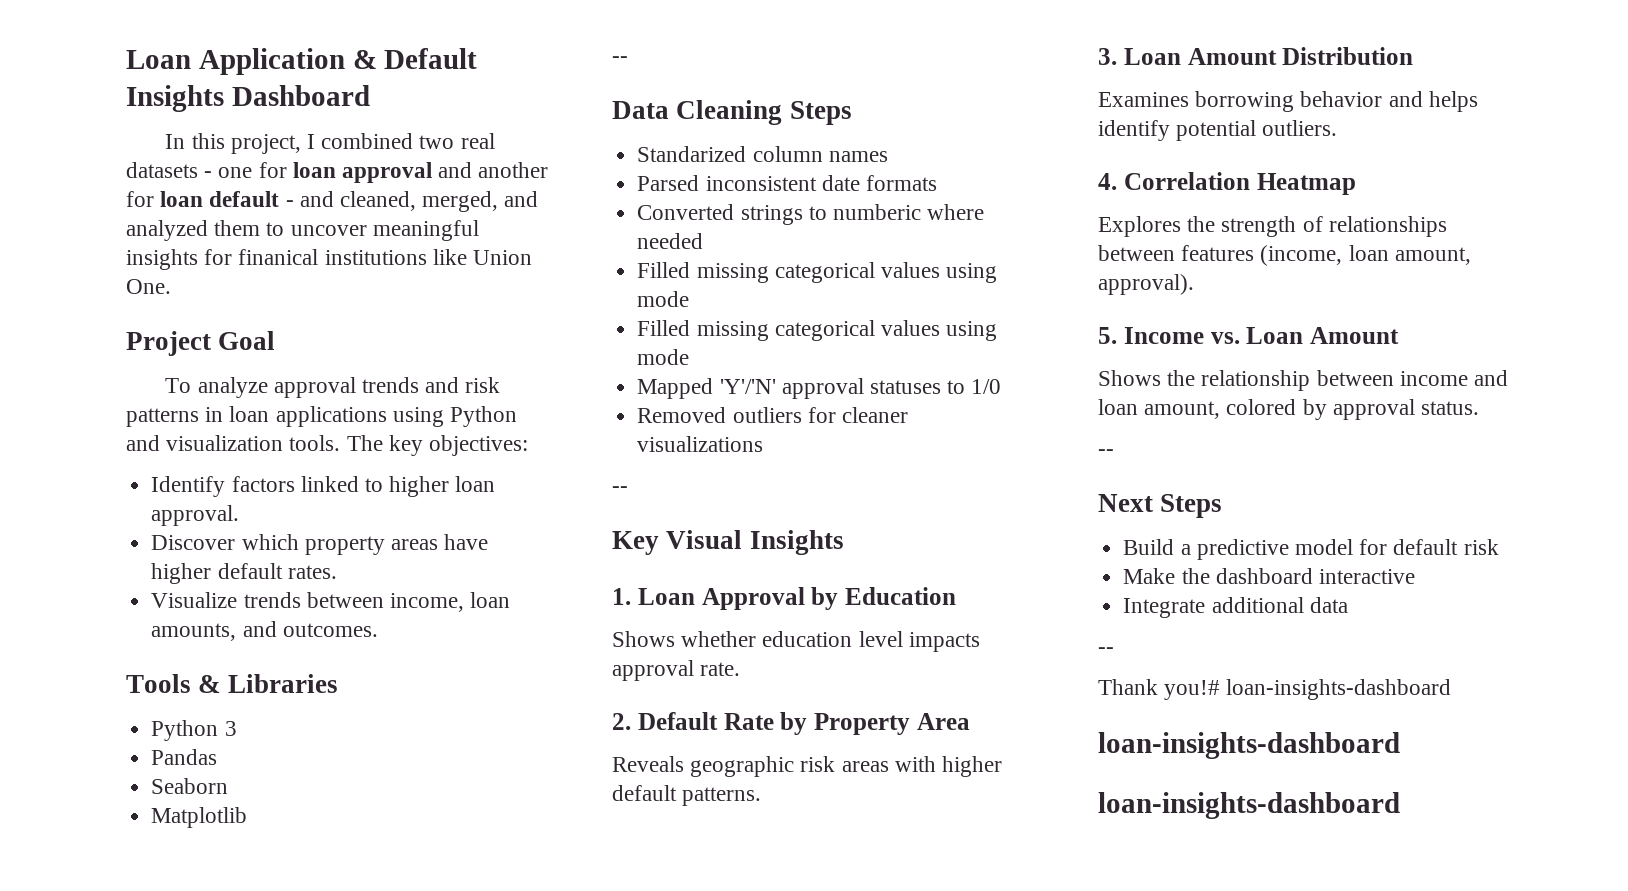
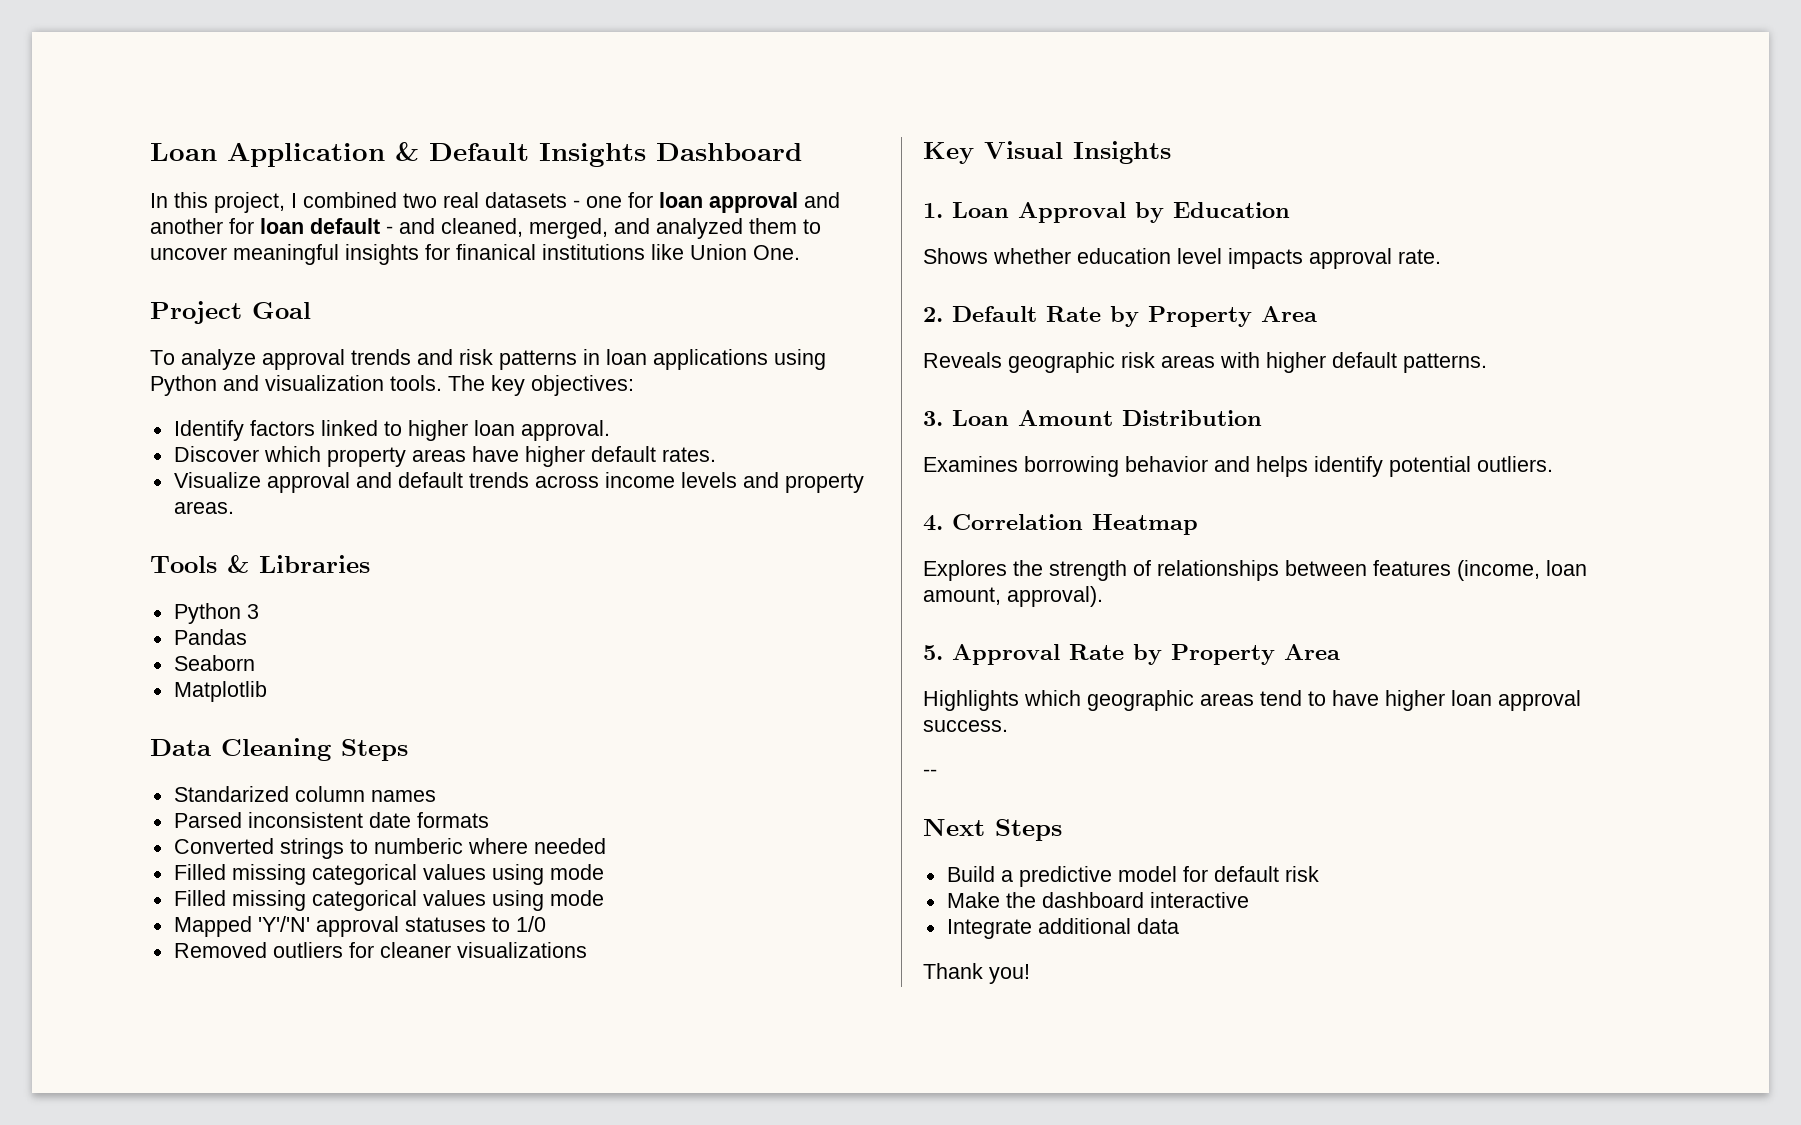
- Visualize trends between income, loan amounts, and outcomes.
+ Visualize approval and default trends across income levels and property areas.
  Matplotlib
- --
  Removed outliers for cleaner visualizations
- --
- 5. Income vs. Loan Amount
- Shows the relationship between income and loan amount, colored by approval status.
+ 5. Approval Rate by Property Area
+ Highlights which geographic areas tend to have higher loan approval success.
  Integrate additional data
- --
- Thank you!# loan-insights-dashboard
- loan-insights-dashboard
- loan-insights-dashboard
+ Thank you!

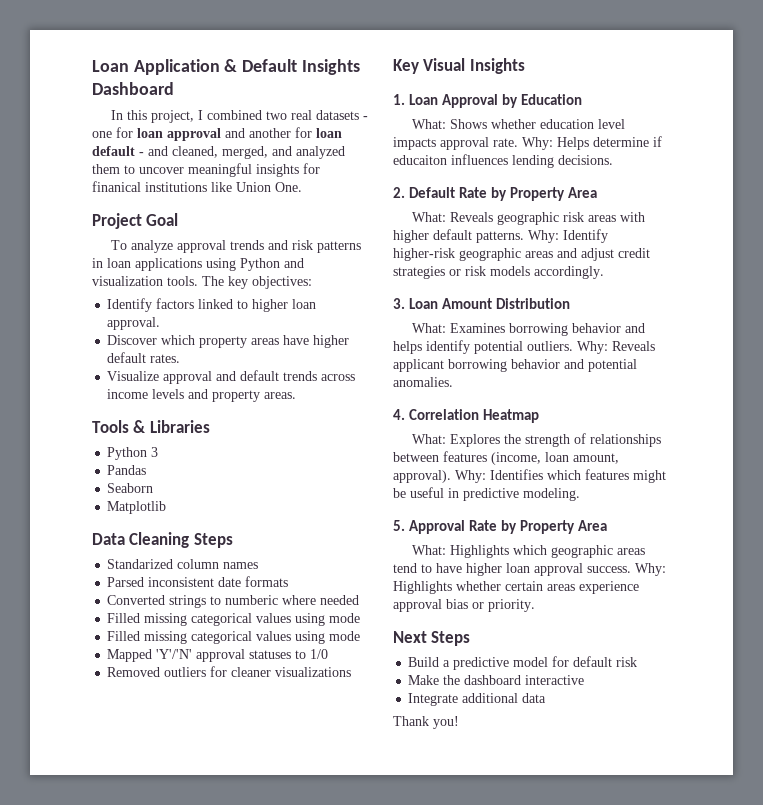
- Shows whether education level impacts approval rate.
+ What: Shows whether education level impacts approval rate. Why: Helps determine if educaiton influences lending decisions.
- Reveals geographic risk areas with higher default patterns.
+ What: Reveals geographic risk areas with higher default patterns. Why: Identify higher-risk geographic areas and adjust credit strategies or risk models accordingly.
- Examines borrowing behavior and helps identify potential outliers.
+ What: Examines borrowing behavior and helps identify potential outliers. Why: Reveals applicant borrowing behavior and potential anomalies.
- Explores the strength of relationships between features (income, loan amount, approval).
+ What: Explores the strength of relationships between features (income, loan amount, approval). Why: Identifies which features might be useful in predictive modeling.
- Highlights which geographic areas tend to have higher loan approval success.
- --
+ What: Highlights which geographic areas tend to have higher loan approval success. Why: Highlights whether certain areas experience approval bias or priority.

